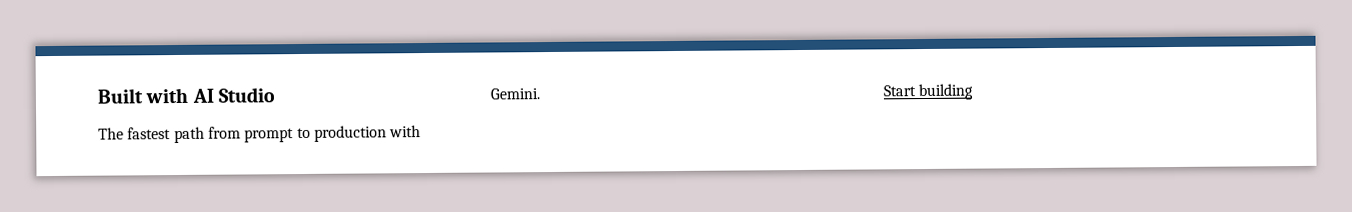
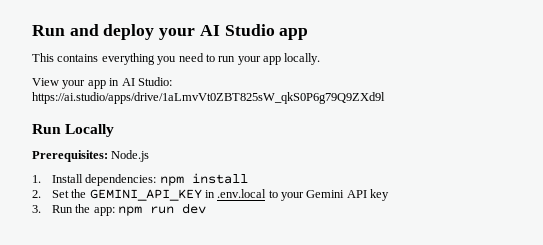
- Built with AI Studio
- The fastest path from prompt to production with Gemini.
- Start building
+ Run and deploy your AI Studio app
+ This contains everything you need to run your app locally.
+ View your app in AI Studio: https://ai.studio/apps/drive/1aLmvVt0ZBT825sW_qkS0P6g79Q9ZXd9l
+ Run Locally
+ Prerequisites: Node.js
+ 1. Install dependencies: npm install
+ 2. Set the GEMINI_API_KEY in .env.local to your Gemini API key
+ 3. Run the app: npm run dev

